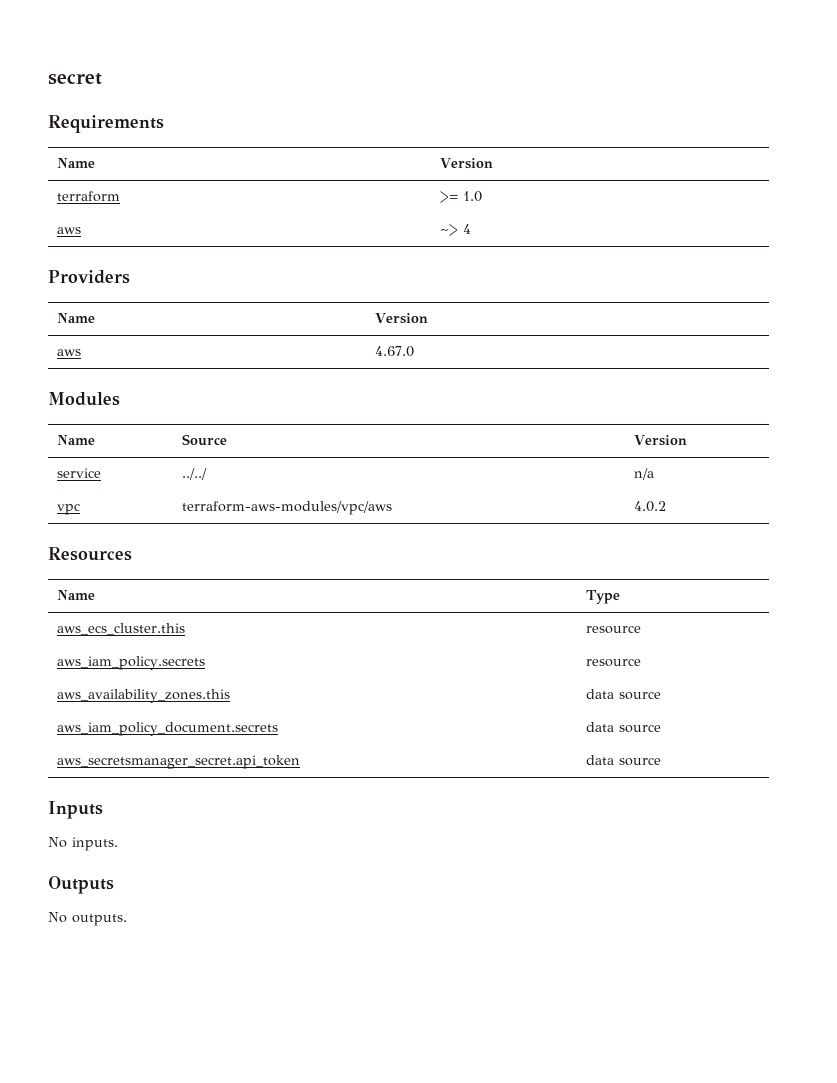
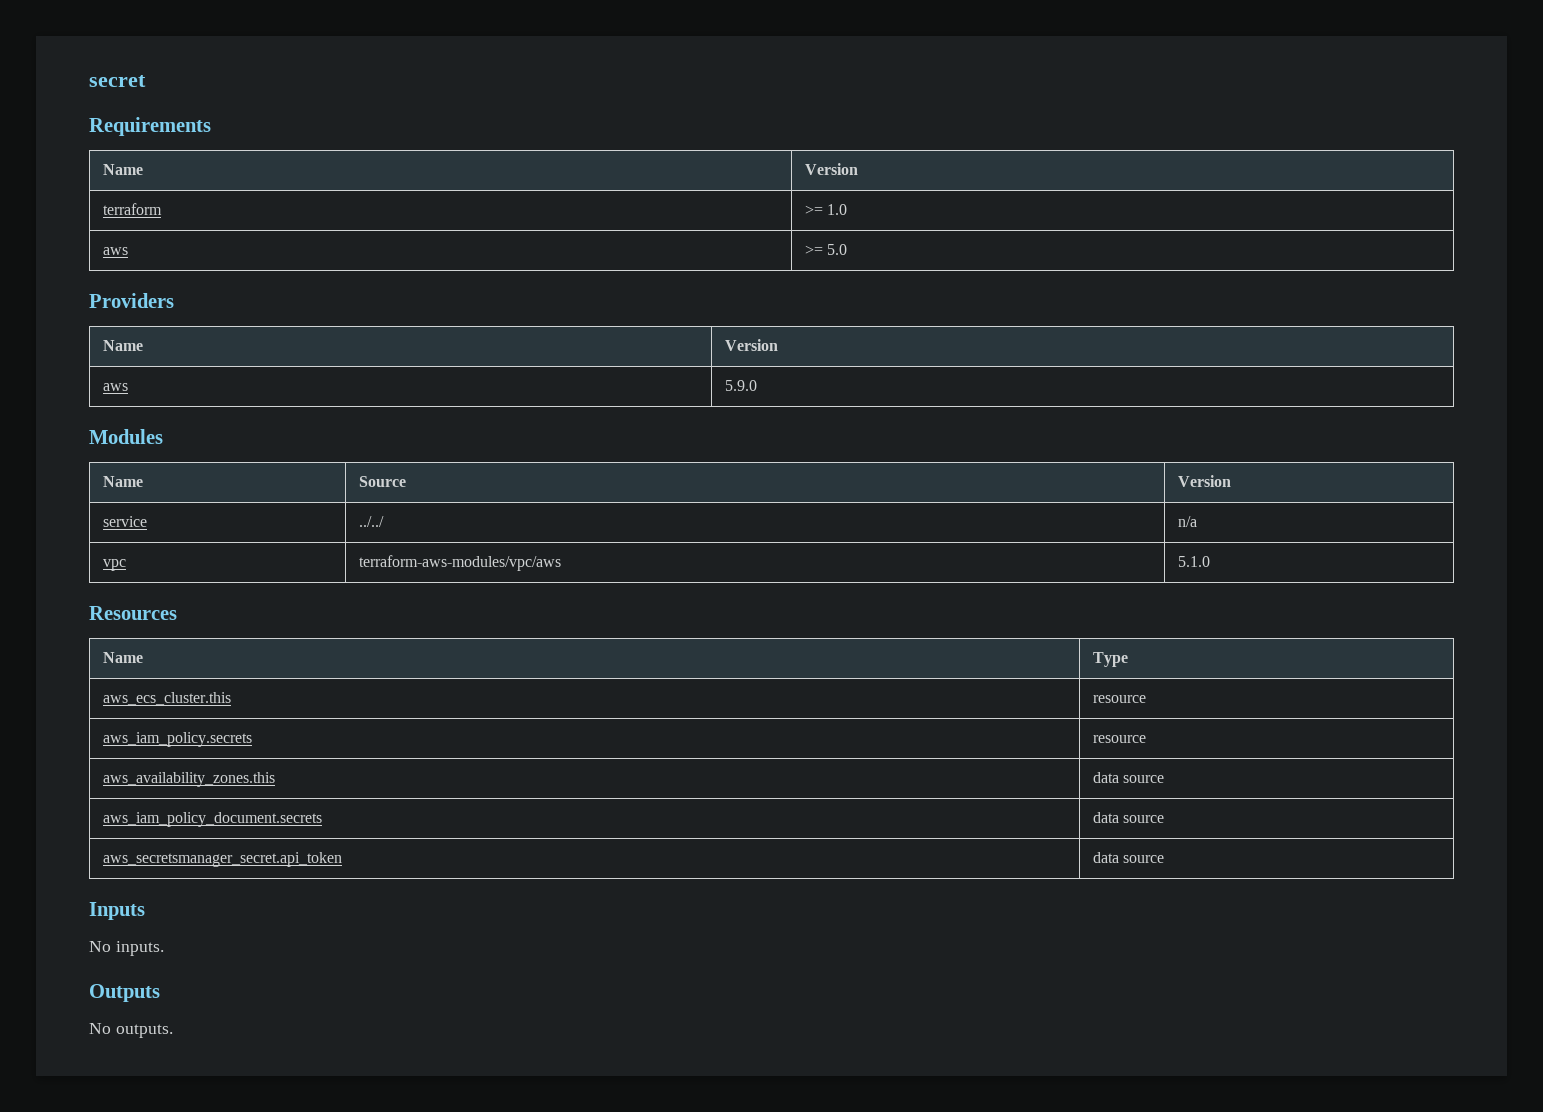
- aws | ~> 4
+ aws | >= 5.0
- aws | 4.67.0
+ aws | 5.9.0
- vpc | terraform-aws-modules/vpc/aws | 4.0.2
+ vpc | terraform-aws-modules/vpc/aws | 5.1.0

